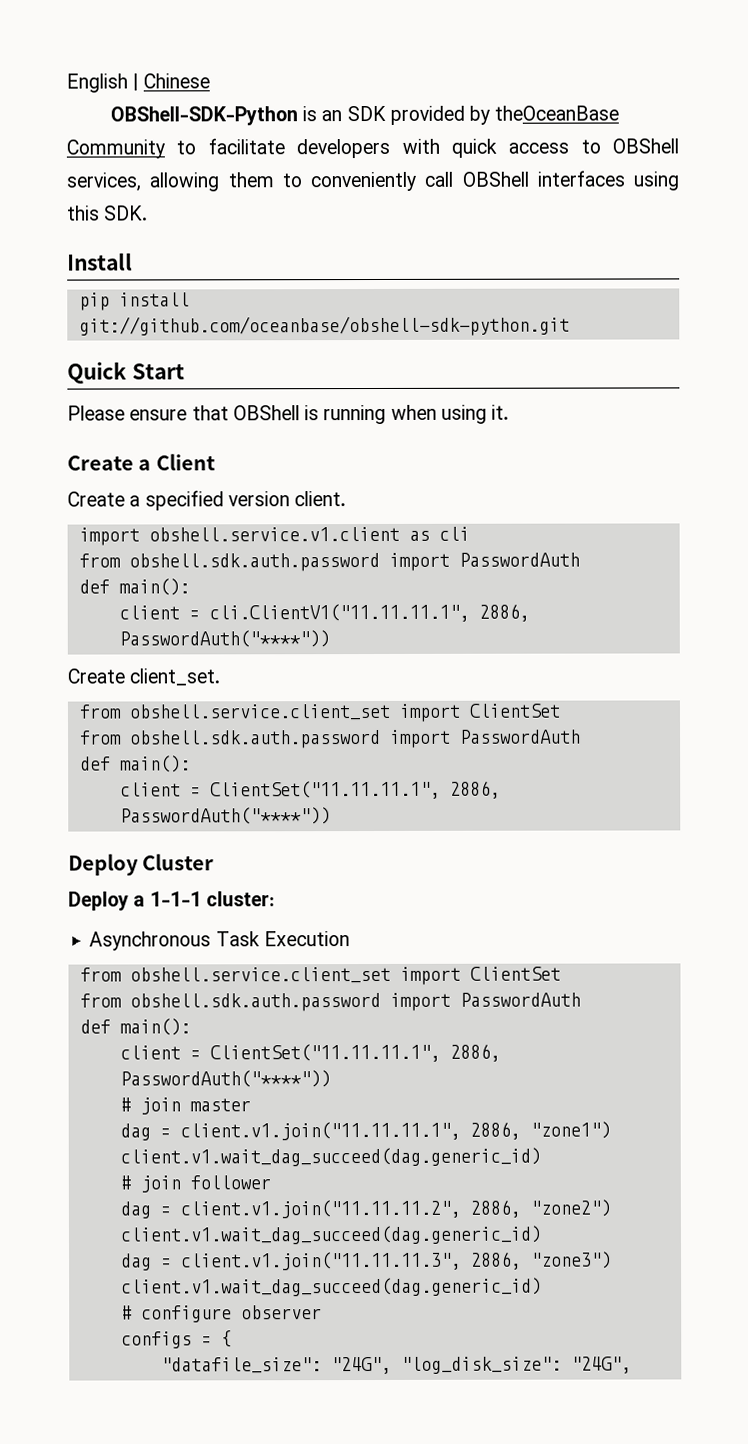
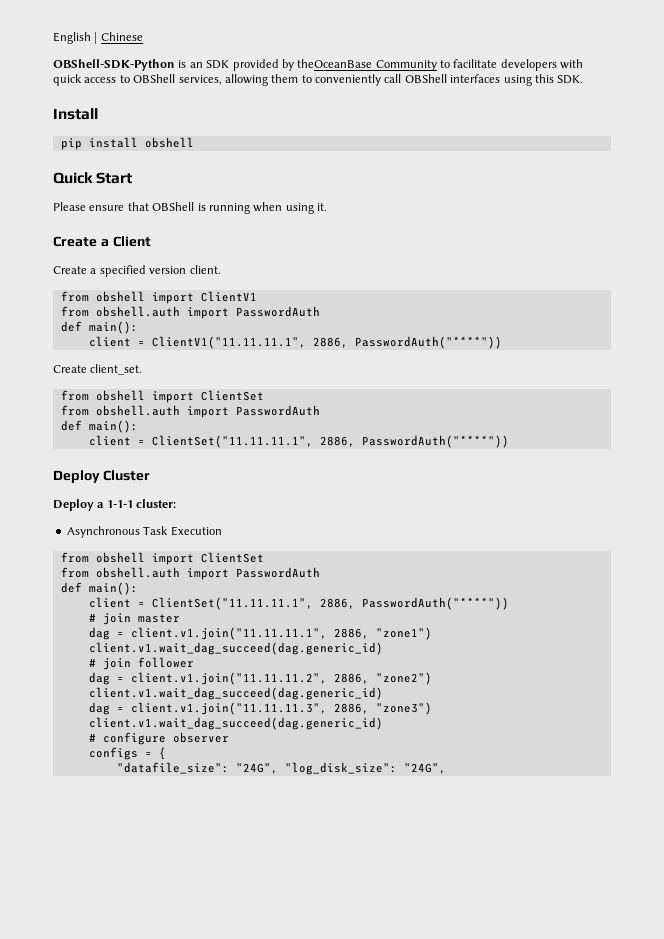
- pip install git://github.com/oceanbase/obshell-sdk-python.git
+ pip install obshell
- import obshell.service.v1.client as cli
- from obshell.sdk.auth.password import PasswordAuth
+ from obshell import ClientV1
+ from obshell.auth import PasswordAuth
  def main():
- client = cli.ClientV1("11.11.11.1", 2886, PasswordAuth("****"))
+ client = ClientV1("11.11.11.1", 2886, PasswordAuth("****"))
  Create client_set.
- from obshell.service.client_set import ClientSet
- from obshell.sdk.auth.password import PasswordAuth
+ from obshell import ClientSet
+ from obshell.auth import PasswordAuth
  Asynchronous Task Execution
- from obshell.service.client_set import ClientSet
- from obshell.sdk.auth.password import PasswordAuth
+ from obshell import ClientSet
+ from obshell.auth import PasswordAuth

